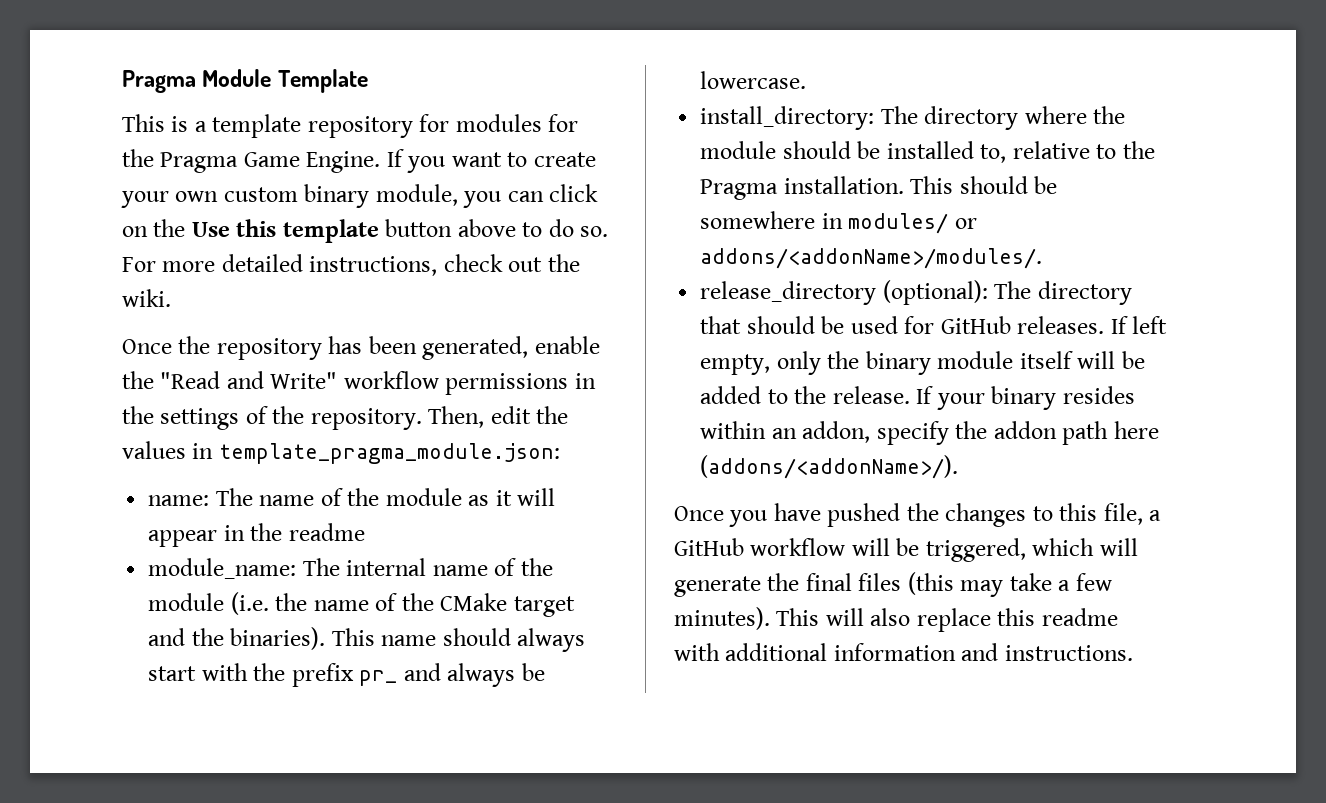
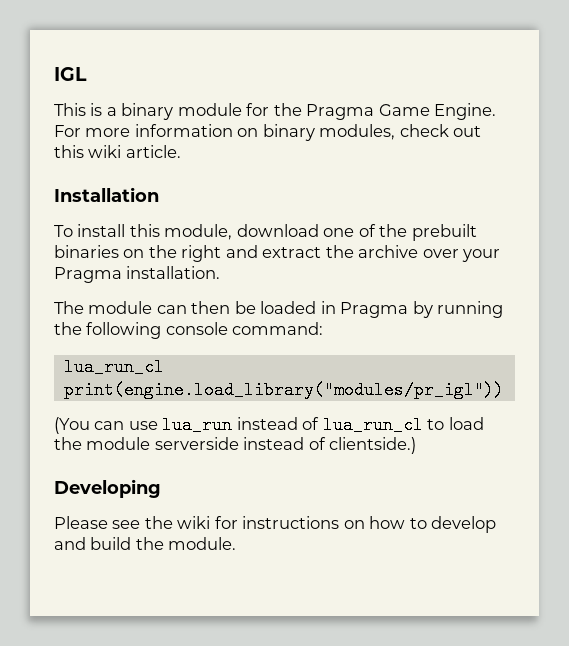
- Pragma Module Template
+ IGL
- This is a template repository for modules for the Pragma Game Engine.
+ This is a binary module for the Pragma Game Engine.
- If you want to create your own custom binary module, you can click on the Use this template button above to do so. For more detailed instructions, check out the wiki.
- Once the repository has been generated, enable the "Read and Write" workflow permissions in the settings of the repository. Then, edit the values in template_pragma_module.json:
- name: The name of the module as it will appear in the readme
- module_name: The internal name of the module (i.e. the name of the CMake target and the binaries). This name should always start with the prefix pr_ and always be lowercase.
- install_directory: The directory where the module should be installed to, relative to the Pragma installation. This should be somewhere in modules/ or addons/<addonName>/modules/.
- release_directory (optional): The directory that should be used for GitHub releases. If left empty, only the binary module itself will be added to the release. If your binary resides within an addon, specify the addon path here (addons/<addonName>/).
- Once you have pushed the changes to this file, a GitHub workflow will be triggered, which will generate the final files (this may take a few minutes). This will also replace this readme with additional information and instructions.
+ For more information on binary modules, check out this wiki article.
+ Installation
+ To install this module, download one of the prebuilt binaries on the right and extract the archive over your Pragma installation.
+ The module can then be loaded in Pragma by running the following console command:
+ lua_run_cl print(engine.load_library("modules/pr_igl"))
+ (You can use lua_run instead of lua_run_cl to load the module serverside instead of clientside.)
+ Developing
+ Please see the wiki for instructions on how to develop and build the module.

